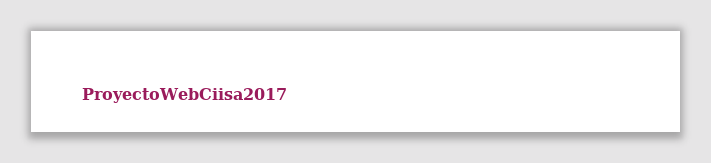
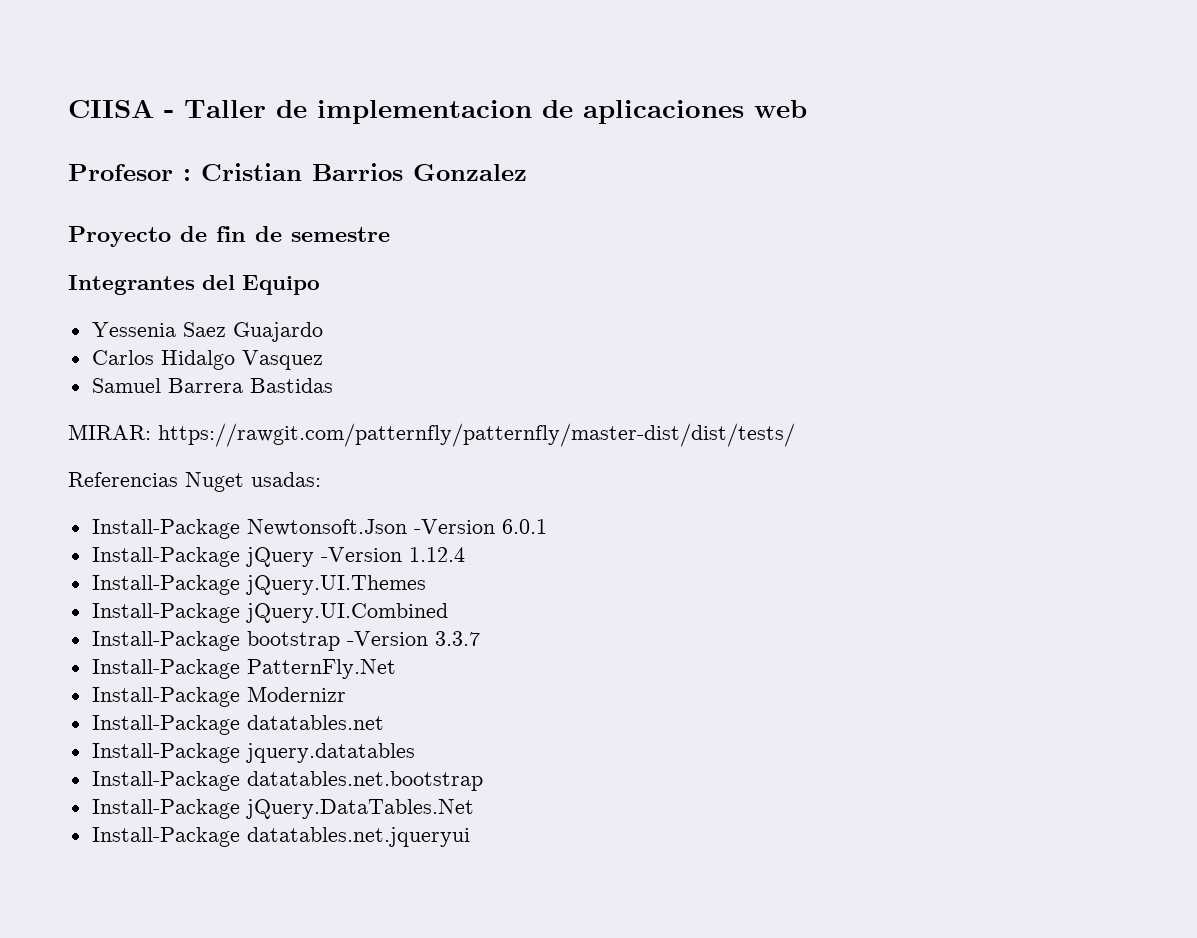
- ProyectoWebCiisa2017
+ CIISA - Taller de implementacion de aplicaciones web
+ Profesor : Cristian Barrios Gonzalez
+ Proyecto de fin de semestre
+ Integrantes del Equipo
+ Yessenia Saez Guajardo
+ Carlos Hidalgo Vasquez
+ Samuel Barrera Bastidas
+ MIRAR: https://rawgit.com/patternfly/patternfly/master-dist/dist/tests/
+ Referencias Nuget usadas:
+ Install-Package Newtonsoft.Json -Version 6.0.1
+ Install-Package jQuery -Version 1.12.4
+ Install-Package jQuery.UI.Themes
+ Install-Package jQuery.UI.Combined
+ Install-Package bootstrap -Version 3.3.7
+ Install-Package PatternFly.Net
+ Install-Package Modernizr
+ Install-Package datatables.net
+ Install-Package jquery.datatables
+ Install-Package datatables.net.bootstrap
+ Install-Package jQuery.DataTables.Net
+ Install-Package datatables.net.jqueryui

